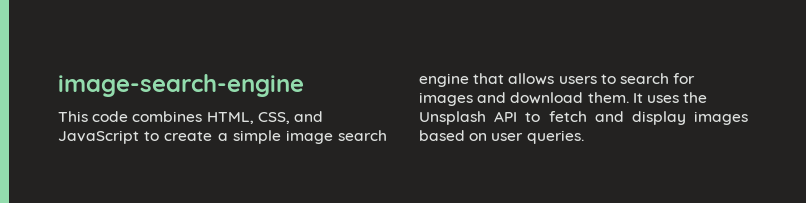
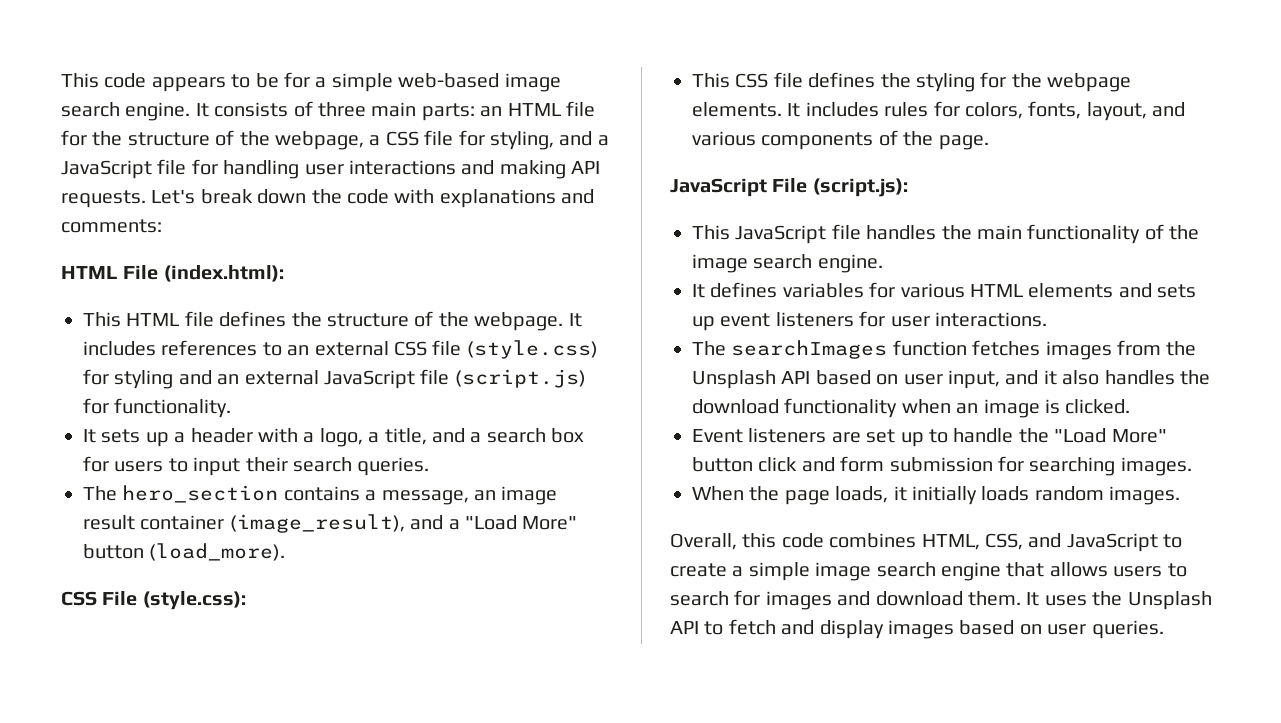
- image-search-engine
- This code combines HTML, CSS, and JavaScript to create a simple image search engine that allows users to search for images and download them.
+ This code appears to be for a simple web-based image search engine. It consists of three main parts: an HTML file for the structure of the webpage, a CSS file for styling, and a JavaScript file for handling user interactions and making API requests. Let's break down the code with explanations and comments:
+ HTML File (index.html):
+ This HTML file defines the structure of the webpage. It includes references to an external CSS file (style.css) for styling and an external JavaScript file (script.js) for functionality.
+ It sets up a header with a logo, a title, and a search box for users to input their search queries.
+ The hero_section contains a message, an image result container (image_result), and a "Load More" button (load_more).
+ CSS File (style.css):
+ This CSS file defines the styling for the webpage elements. It includes rules for colors, fonts, layout, and various components of the page.
+ JavaScript File (script.js):
+ This JavaScript file handles the main functionality of the image search engine.
+ It defines variables for various HTML elements and sets up event listeners for user interactions.
+ The searchImages function fetches images from the Unsplash API based on user input, and it also handles the download functionality when an image is clicked.
+ Event listeners are set up to handle the "Load More" button click and form submission for searching images.
+ When the page loads, it initially loads random images.
+ Overall, this code combines HTML, CSS, and JavaScript to create a simple image search engine that allows users to search for images and download them.

